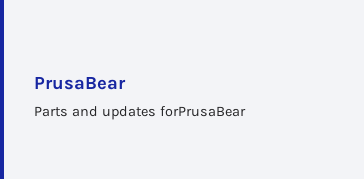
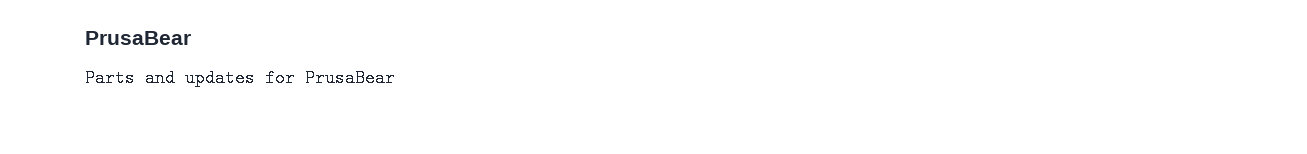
- Parts and updates forPrusaBear
+ Parts and updates for PrusaBear

